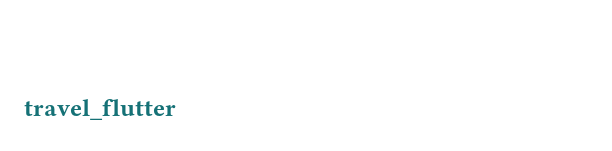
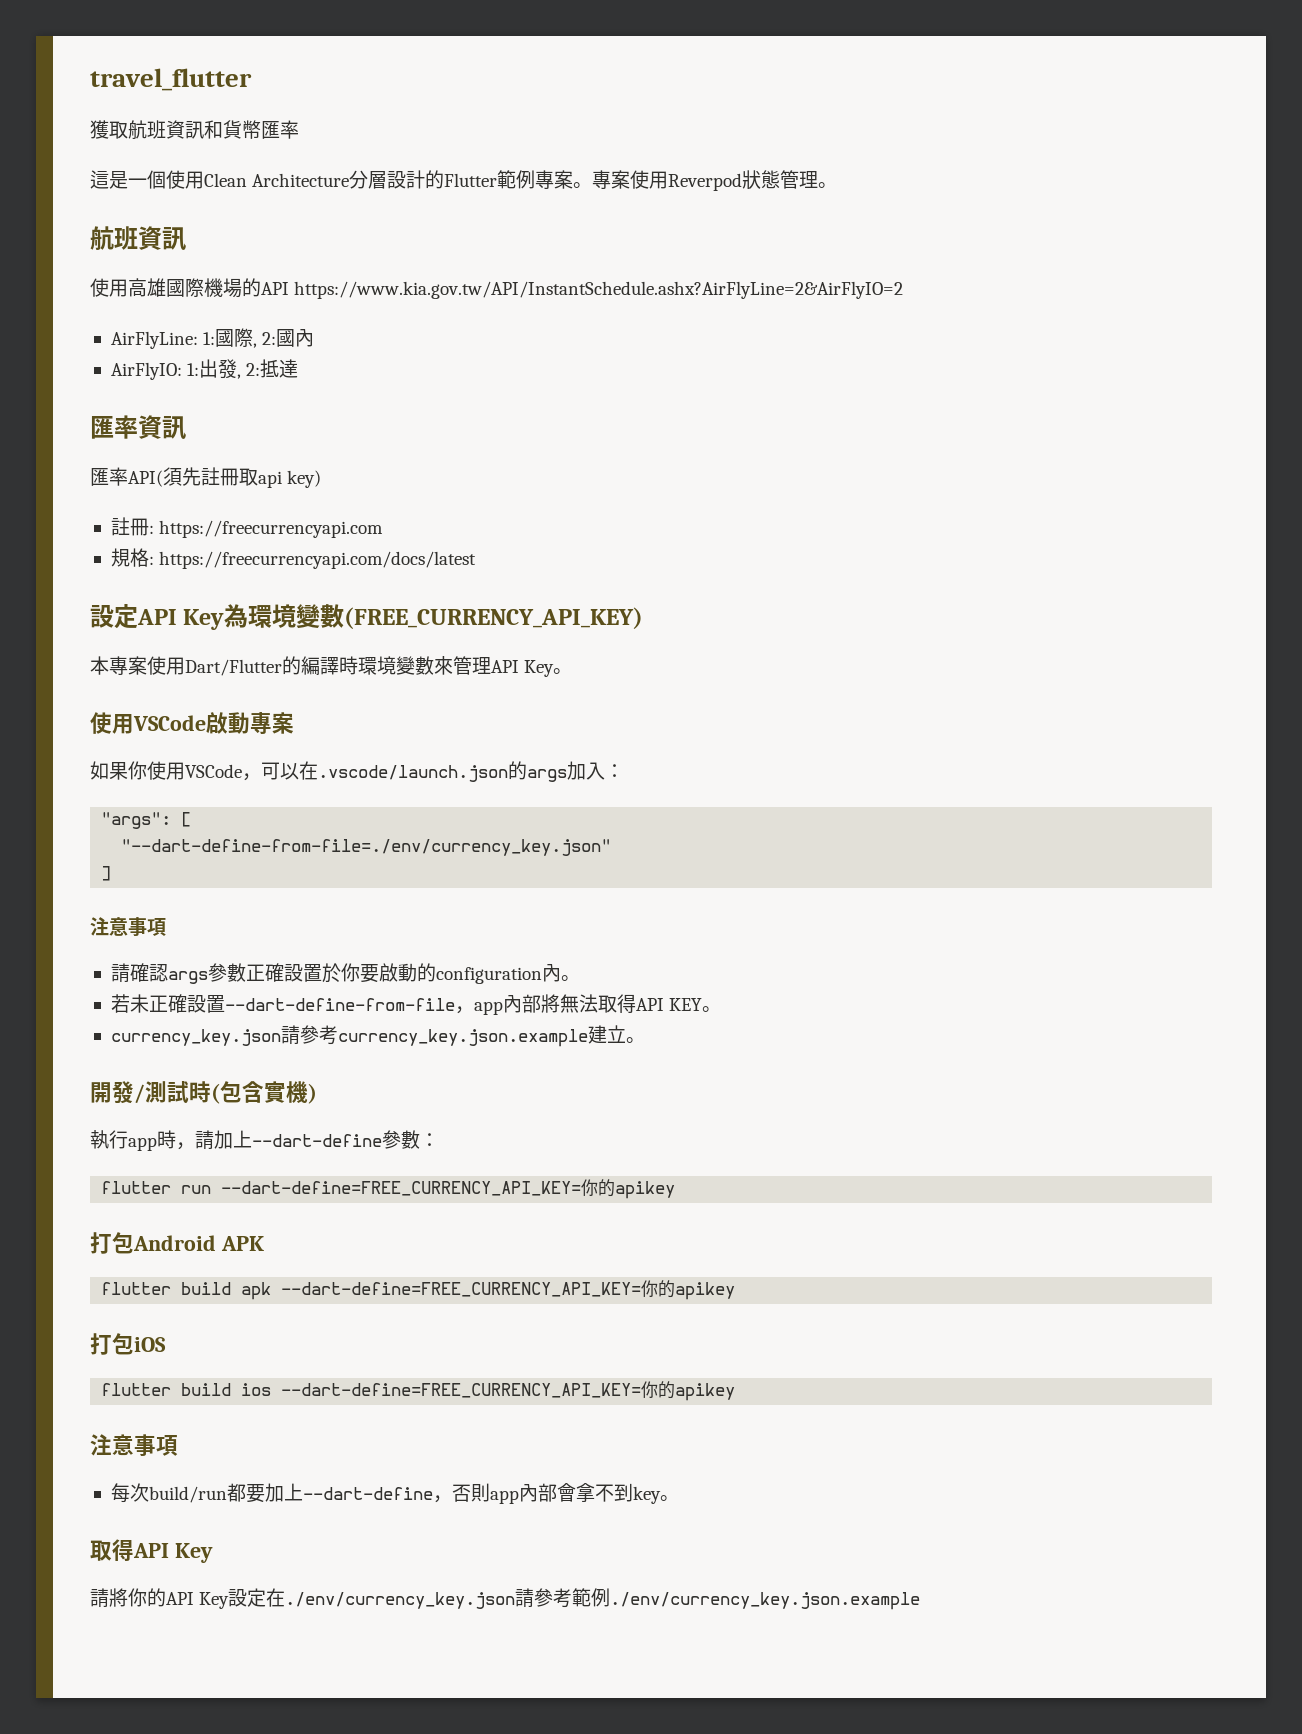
+ 獲取航班資訊和貨幣匯率
+ 這是一個使用Clean Architecture分層設計的Flutter範例專案。專案使用Reverpod狀態管理。
+ 航班資訊
+ 使用高雄國際機場的API https://www.kia.gov.tw/API/InstantSchedule.ashx?AirFlyLine=2&AirFlyIO=2
+ AirFlyLine: 1:國際, 2:國內
+ AirFlyIO: 1:出發, 2:抵達
+ 匯率資訊
+ 匯率API(須先註冊取api key)
+ 註冊: https://freecurrencyapi.com
+ 規格: https://freecurrencyapi.com/docs/latest
+ 設定API Key為環境變數(FREE_CURRENCY_API_KEY)
+ 本專案使用Dart/Flutter的編譯時環境變數來管理API Key。
+ 使用VSCode啟動專案
+ 如果你使用VSCode，可以在.vscode/launch.json的args加入：
+ "args": [
+ "--dart-define-from-file=./env/currency_key.json"
+ ]
+ 注意事項
+ 請確認args參數正確設置於你要啟動的configuration內。
+ 若未正確設置--dart-define-from-file，app內部將無法取得API KEY。
+ currency_key.json請參考currency_key.json.example建立。
+ 開發/測試時(包含實機)
+ 執行app時，請加上--dart-define參數：
+ flutter run --dart-define=FREE_CURRENCY_API_KEY=你的apikey
+ 打包Android APK
+ flutter build apk --dart-define=FREE_CURRENCY_API_KEY=你的apikey
+ 打包iOS
+ flutter build ios --dart-define=FREE_CURRENCY_API_KEY=你的apikey
+ 注意事項
+ 每次build/run都要加上--dart-define，否則app內部會拿不到key。
+ 取得API Key
+ 請將你的API Key設定在./env/currency_key.json請參考範例./env/currency_key.json.example

